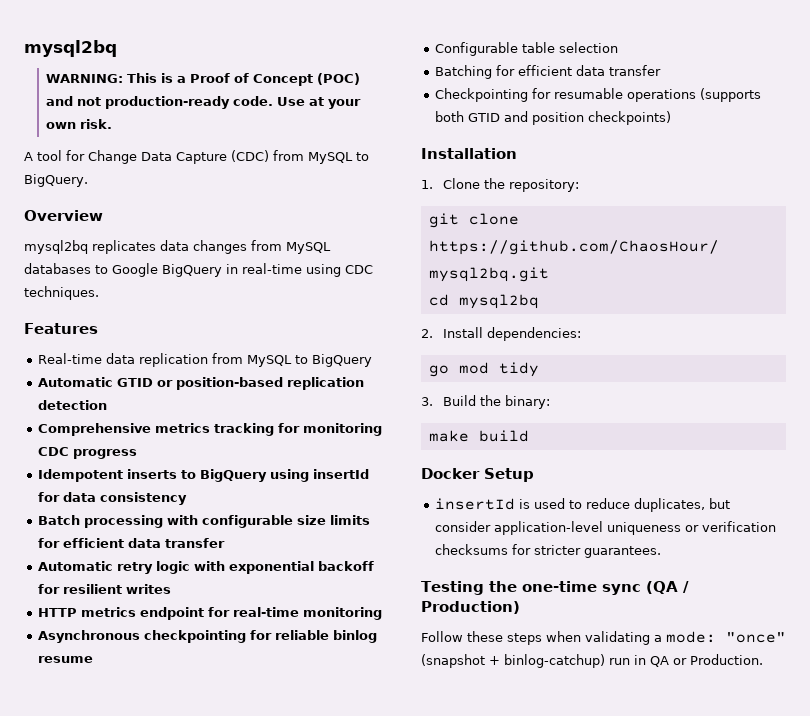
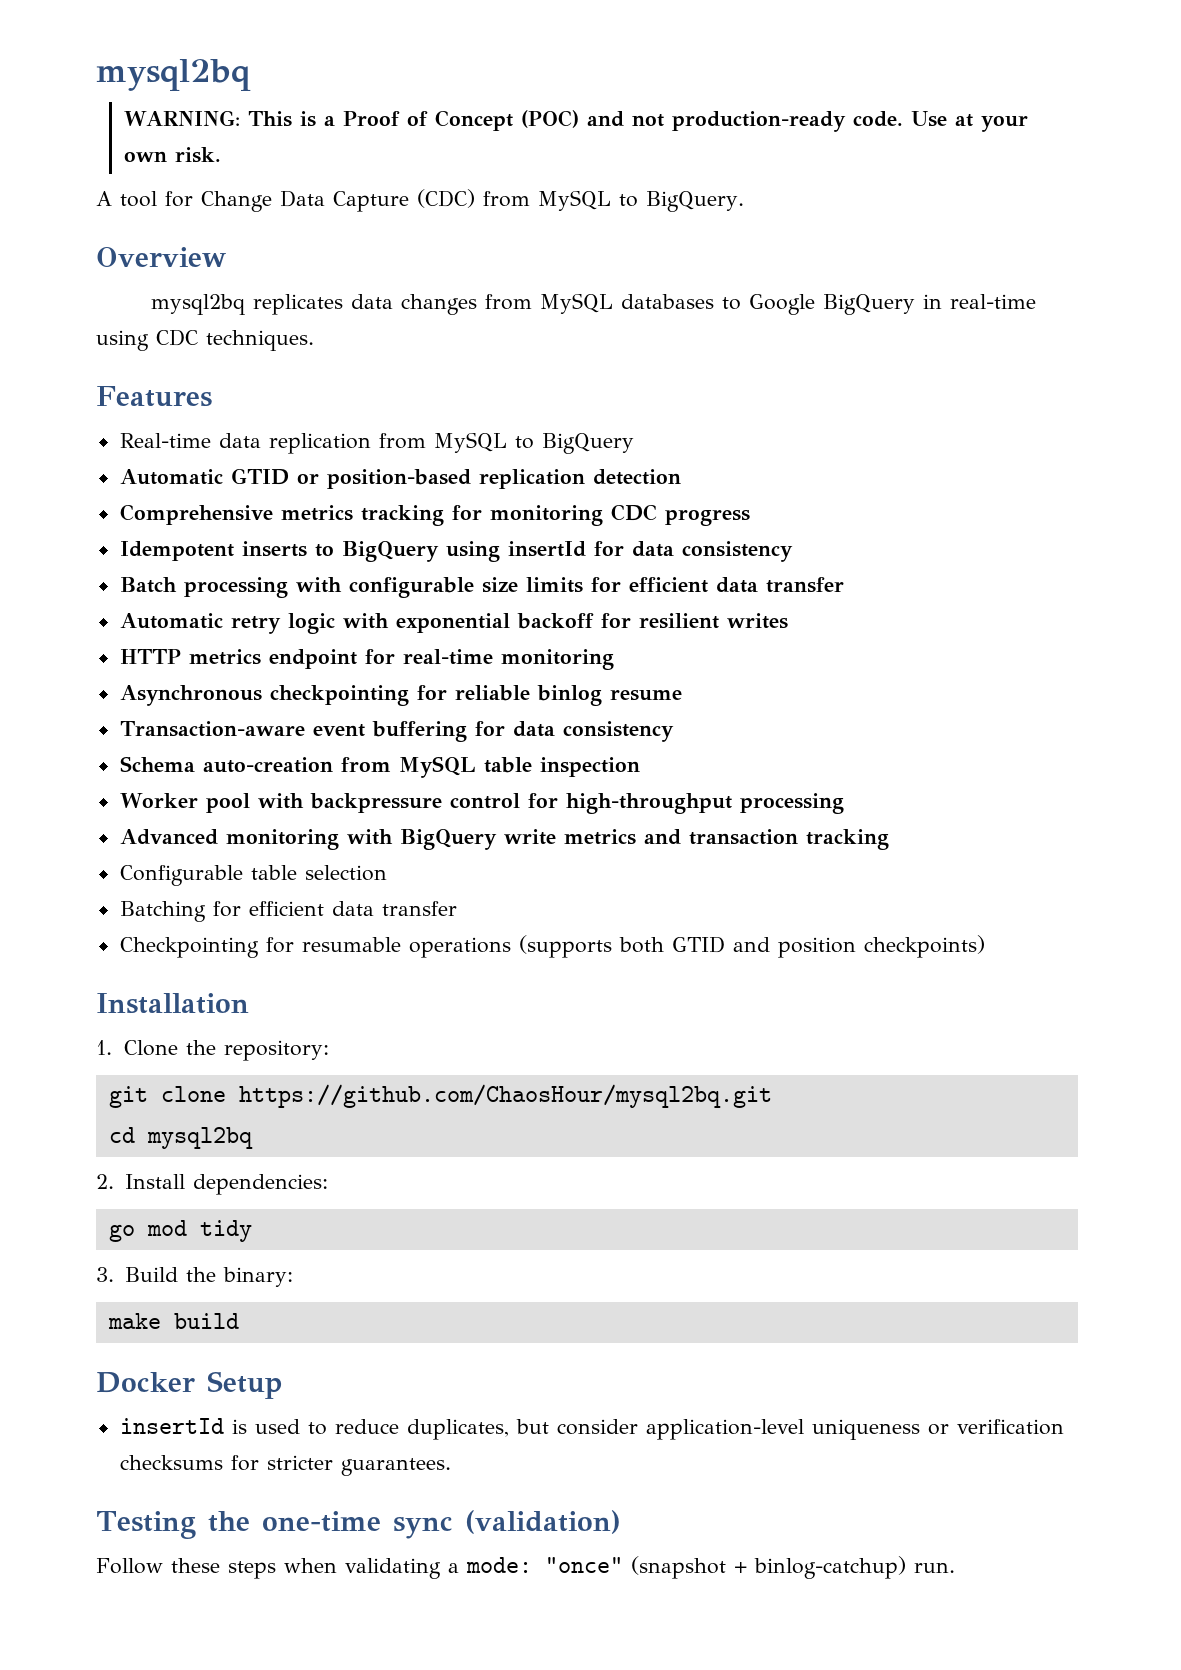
+ Transaction-aware event buffering for data consistency
+ Schema auto-creation from MySQL table inspection
+ Worker pool with backpressure control for high-throughput processing
+ Advanced monitoring with BigQuery write metrics and transaction tracking
- Testing the one-time sync (QA / Production)
+ Testing the one-time sync (validation)
- Follow these steps when validating a mode: "once" (snapshot + binlog-catchup) run in QA or Production.
+ Follow these steps when validating a mode: "once" (snapshot + binlog-catchup) run.

